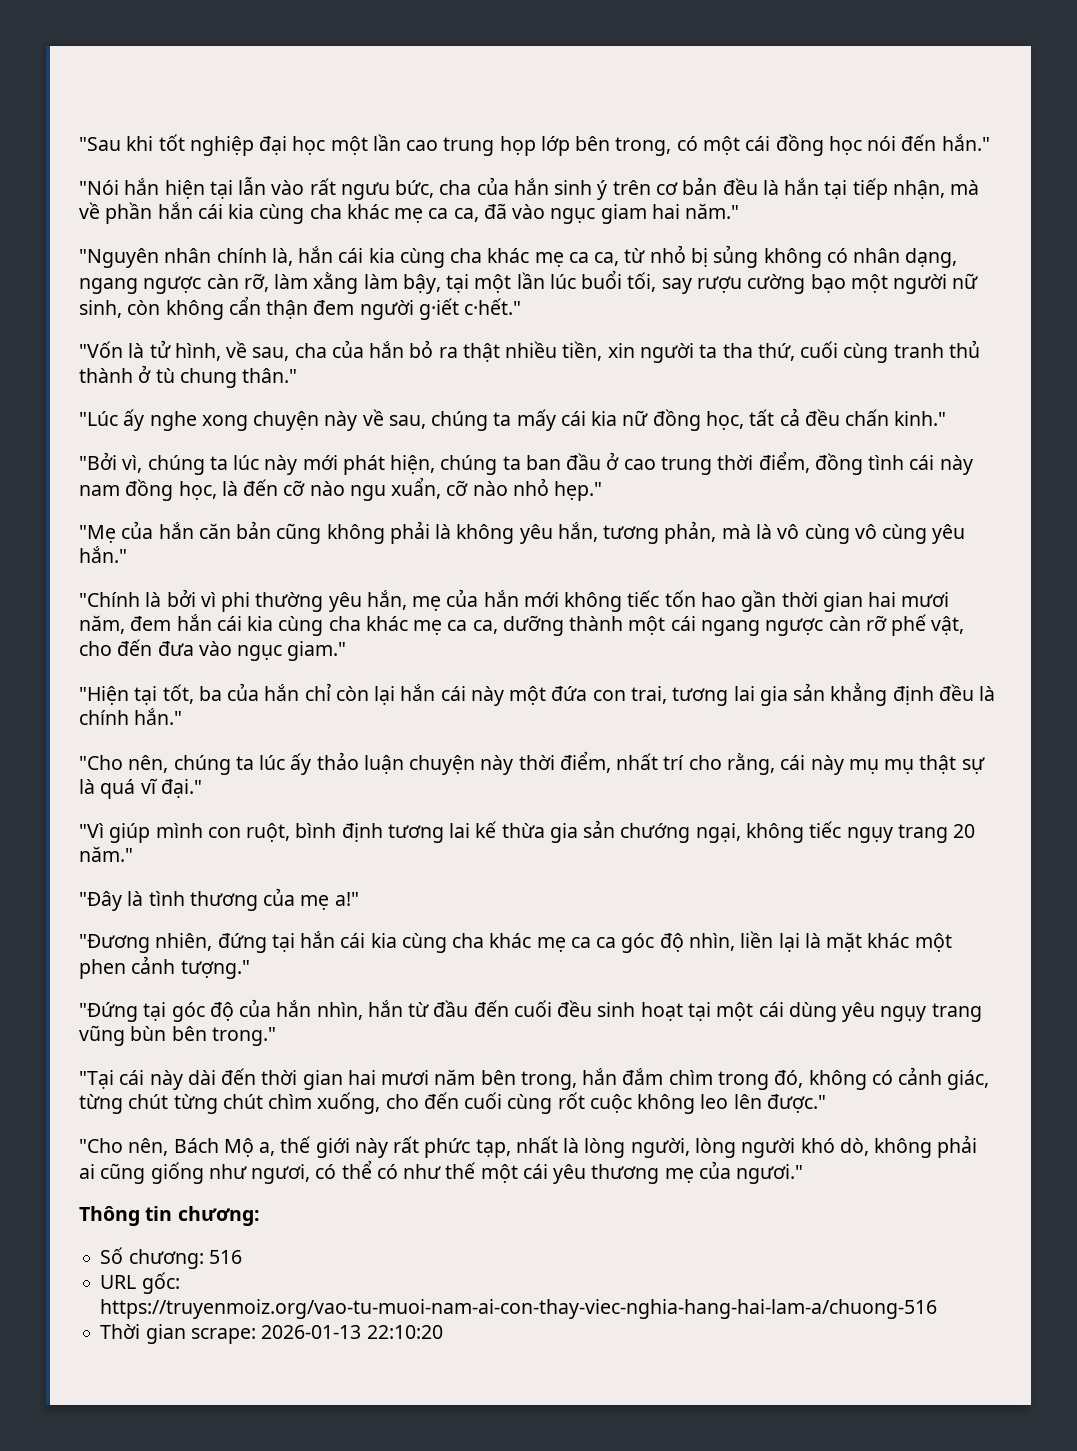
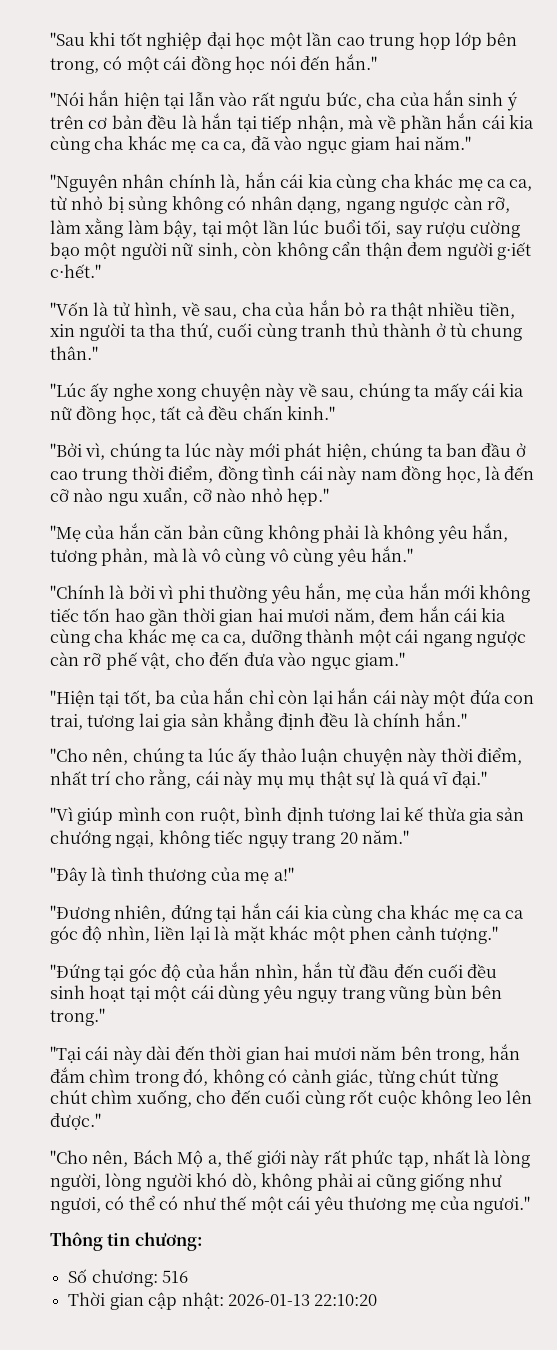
- URL gốc: https://truyenmoiz.org/vao-tu-muoi-nam-ai-con-thay-viec-nghia-hang-hai-lam-a/chuong-516
- Thời gian scrape: 2026-01-13 22:10:20
+ Thời gian cập nhật: 2026-01-13 22:10:20

